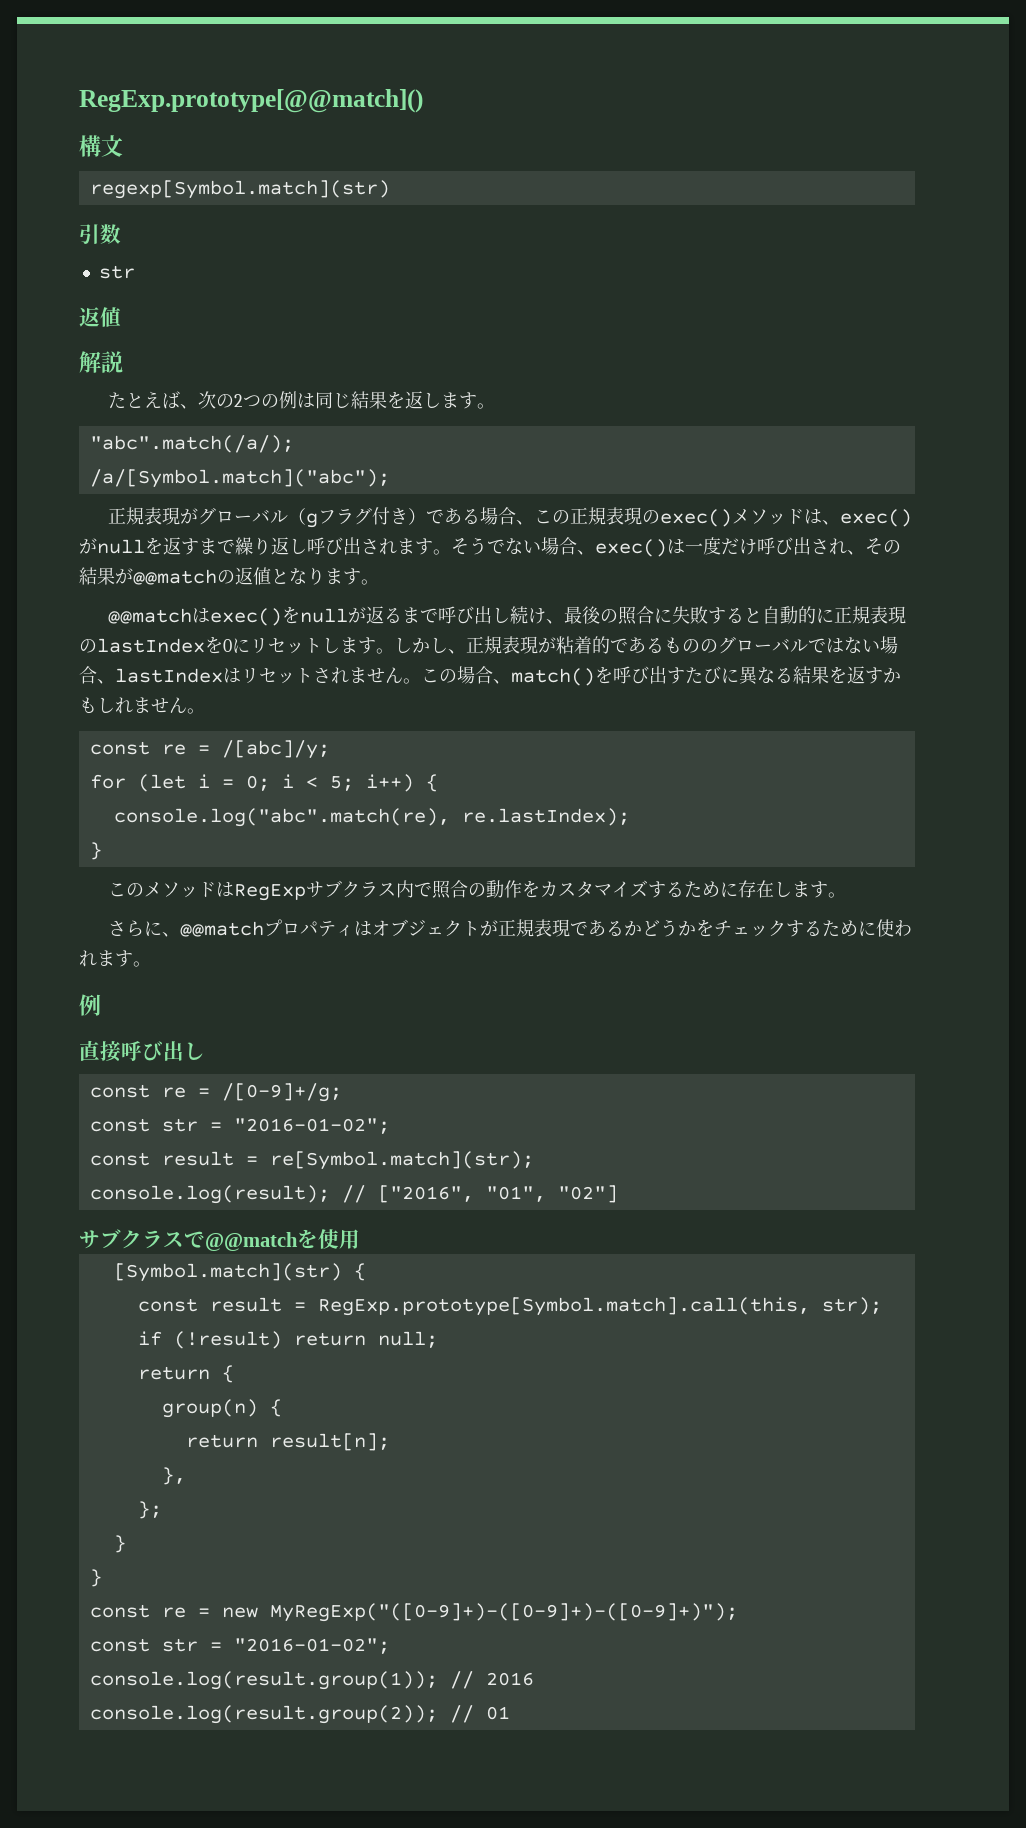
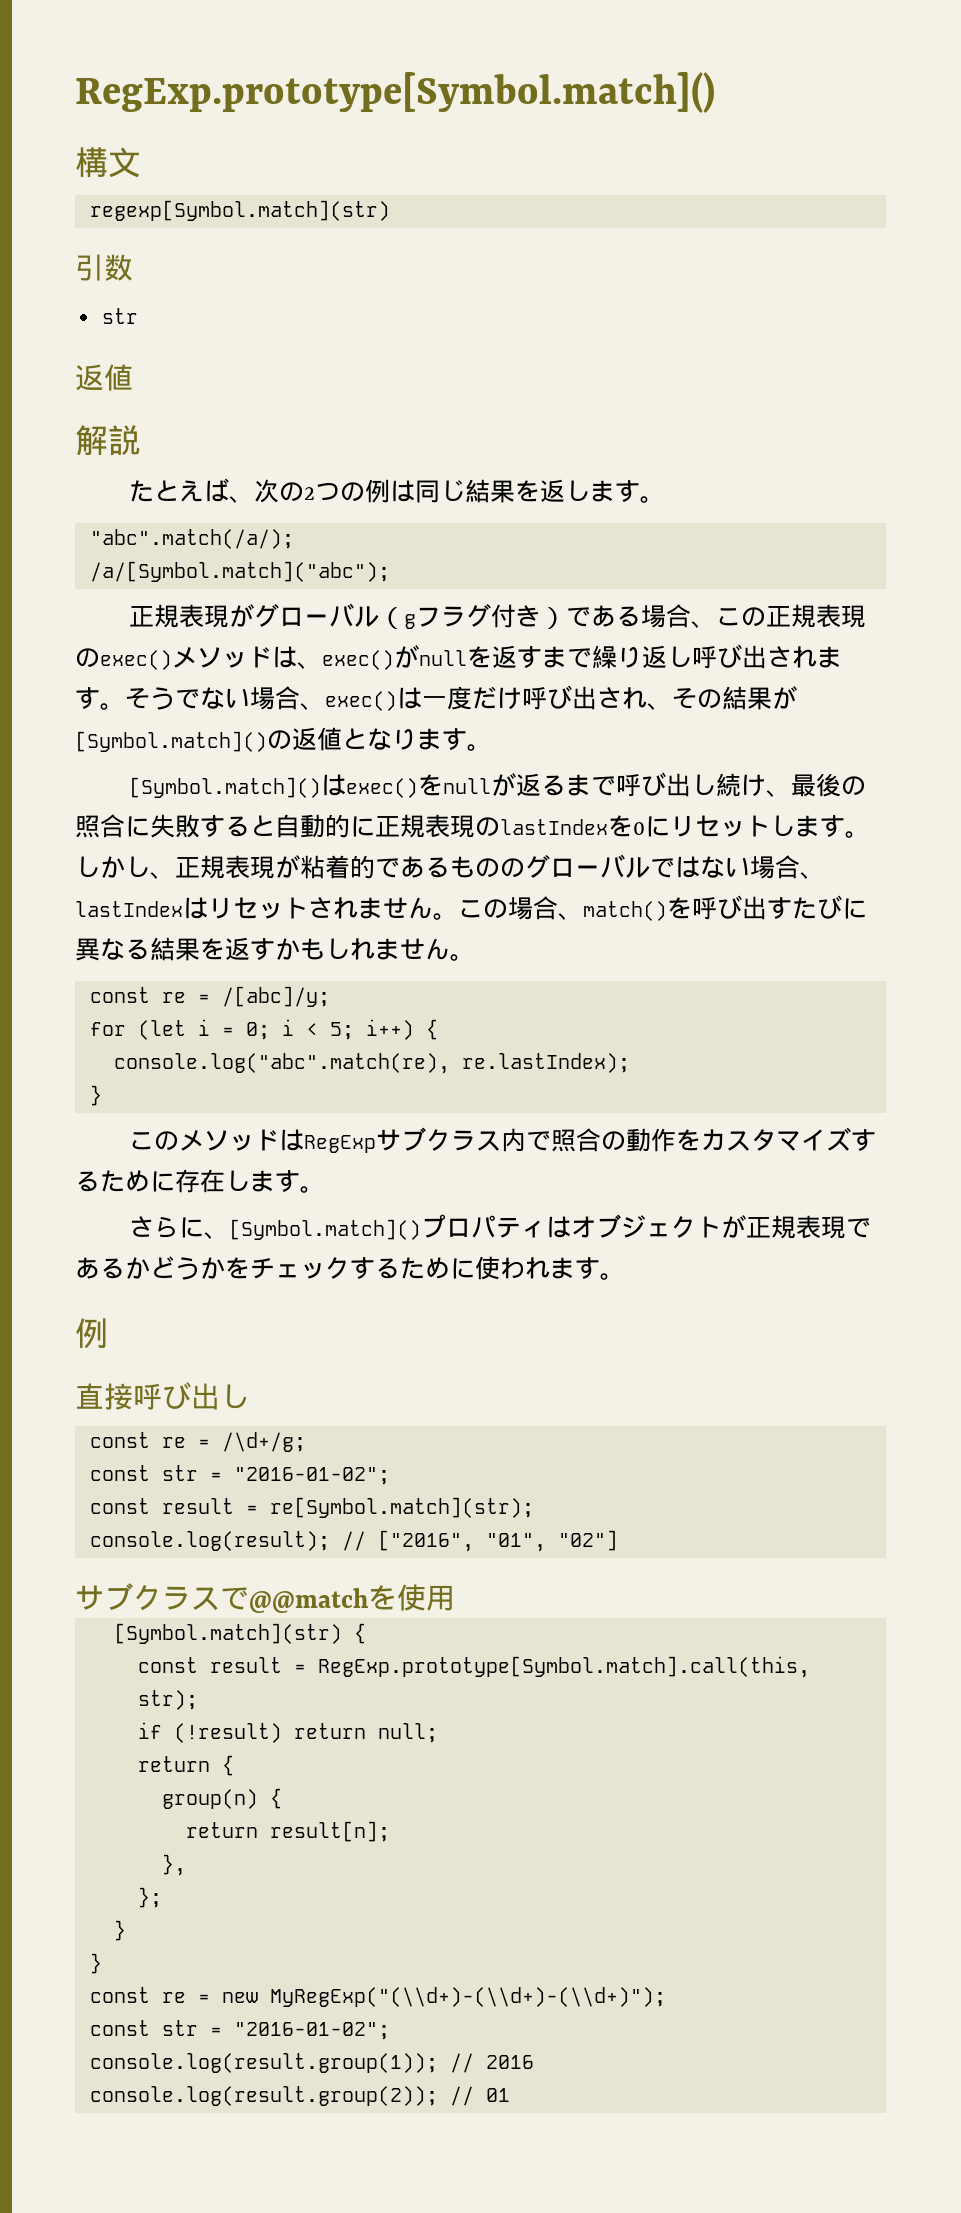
- RegExp.prototype[@@match]()
+ RegExp.prototype[Symbol.match]()
- そうでない場合、exec()は一度だけ呼び出され、その結果が@@matchの返値となります。
+ そうでない場合、exec()は一度だけ呼び出され、その結果が[Symbol.match]()の返値となります。
- @@matchはexec()をnullが返るまで呼び出し続け、最後の照合に失敗すると自動的に正規表現のlastIndexを0にリセットします。
+ [Symbol.match]()はexec()をnullが返るまで呼び出し続け、最後の照合に失敗すると自動的に正規表現のlastIndexを0にリセットします。
- さらに、@@matchプロパティはオブジェクトが正規表現であるかどうかをチェックするために使われます。
+ さらに、[Symbol.match]()プロパティはオブジェクトが正規表現であるかどうかをチェックするために使われます。
- const re = /[0-9]+/g;
+ const re = /\d+/g;
- const re = new MyRegExp("([0-9]+)-([0-9]+)-([0-9]+)");
+ const re = new MyRegExp("(\\d+)-(\\d+)-(\\d+)");

